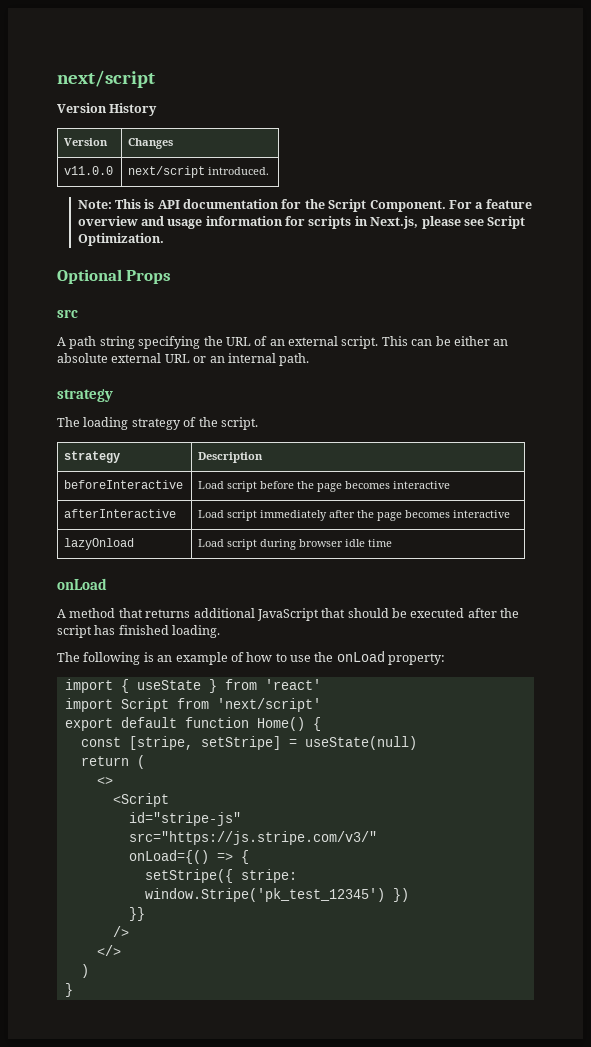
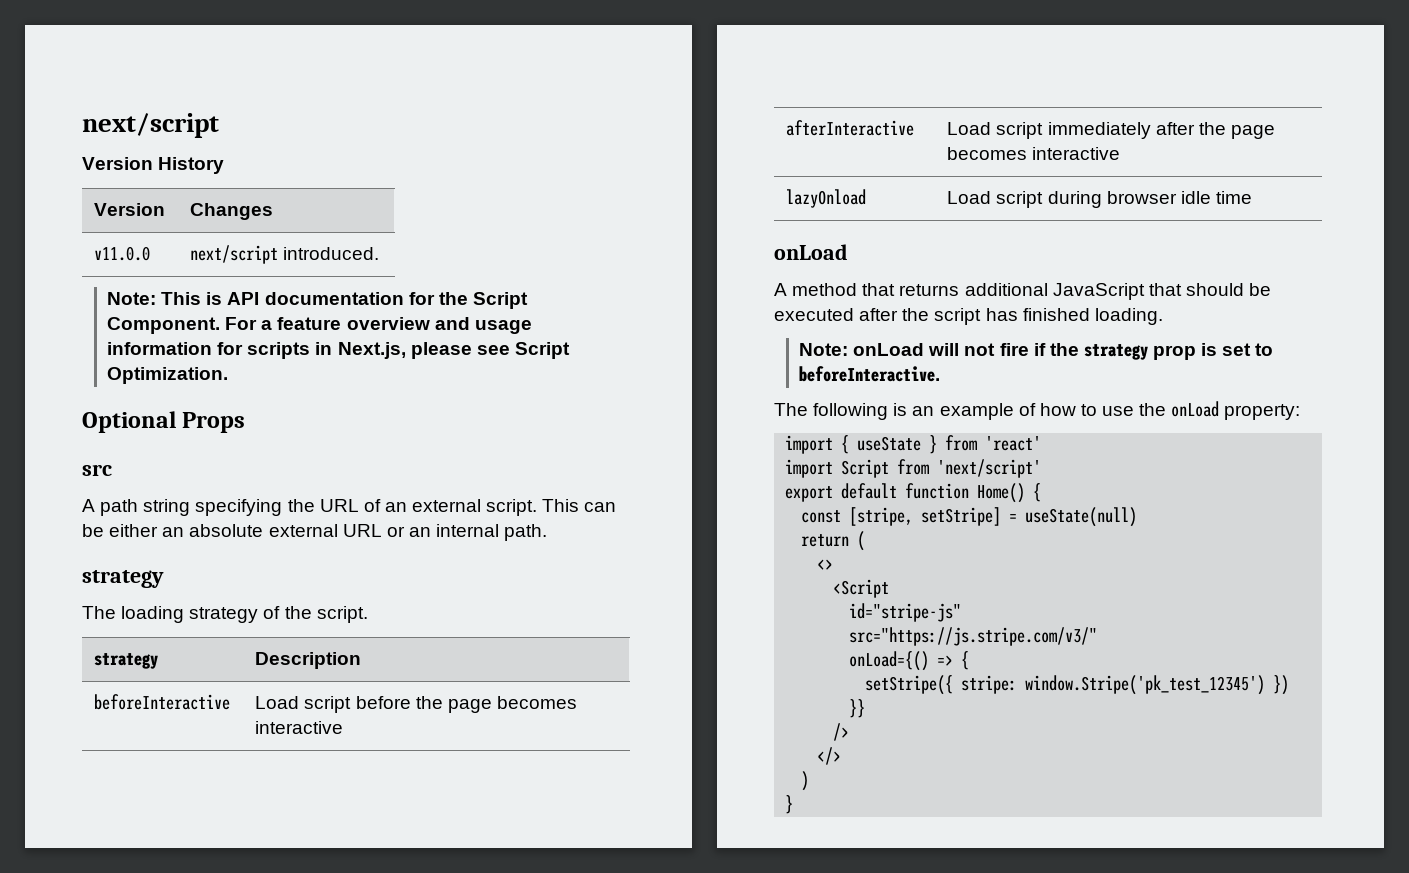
+ Note: onLoad will not fire if the strategy prop is set to beforeInteractive.

